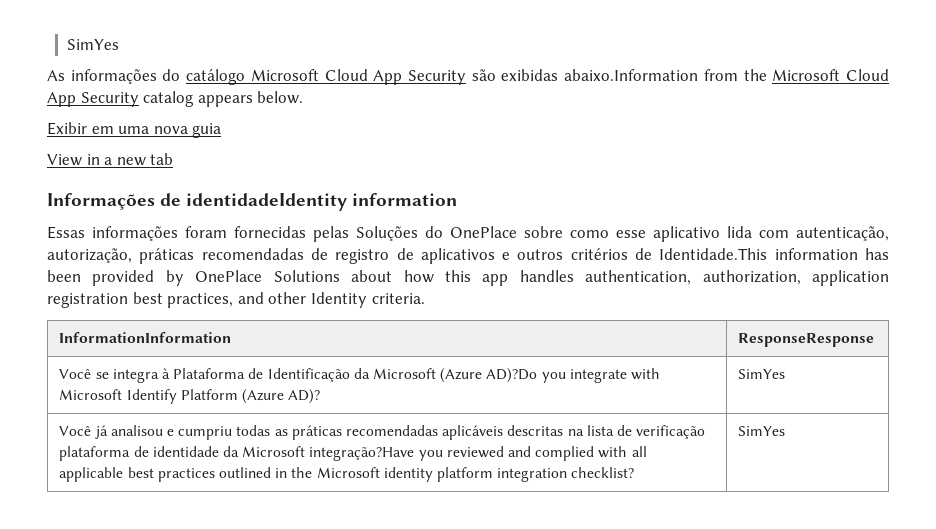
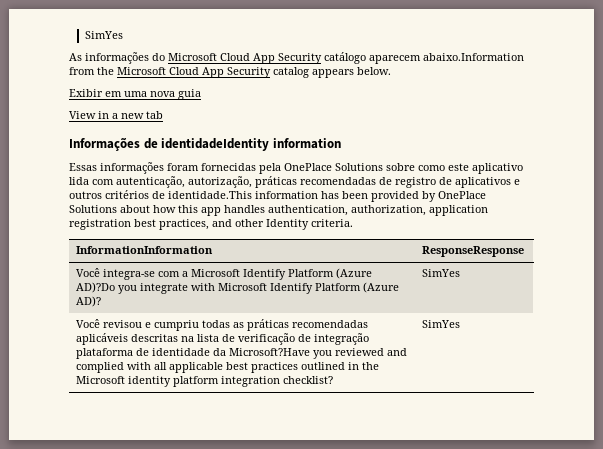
- As informações do catálogo Microsoft Cloud App Security são exibidas abaixo.Information from the Microsoft Cloud App Security catalog appears below.
+ As informações do Microsoft Cloud App Security catálogo aparecem abaixo.Information from the Microsoft Cloud App Security catalog appears below.
- Essas informações foram fornecidas pelas Soluções do OnePlace sobre como esse aplicativo lida com autenticação, autorização, práticas recomendadas de registro de aplicativos e outros critérios de Identidade.This information has been provided by OnePlace Solutions about how this app handles authentication, authorization, application registration best practices, and other Identity criteria.
+ Essas informações foram fornecidas pela OnePlace Solutions sobre como este aplicativo lida com autenticação, autorização, práticas recomendadas de registro de aplicativos e outros critérios de identidade.This information has been provided by OnePlace Solutions about how this app handles authentication, authorization, application registration best practices, and other Identity criteria.
- Você se integra à Plataforma de Identificação da Microsoft (Azure AD)?Do you integrate with Microsoft Identify Platform (Azure AD)? | SimYes
+ Você integra-se com a Microsoft Identify Platform (Azure AD)?Do you integrate with Microsoft Identify Platform (Azure AD)? | SimYes
- Você já analisou e cumpriu todas as práticas recomendadas aplicáveis descritas na lista de verificação plataforma de identidade da Microsoft integração?Have you reviewed and complied with all applicable best practices outlined in the Microsoft identity platform integration checklist? | SimYes
+ Você revisou e cumpriu todas as práticas recomendadas aplicáveis descritas na lista de verificação de integração plataforma de identidade da Microsoft?Have you reviewed and complied with all applicable best practices outlined in the Microsoft identity platform integration checklist? | SimYes

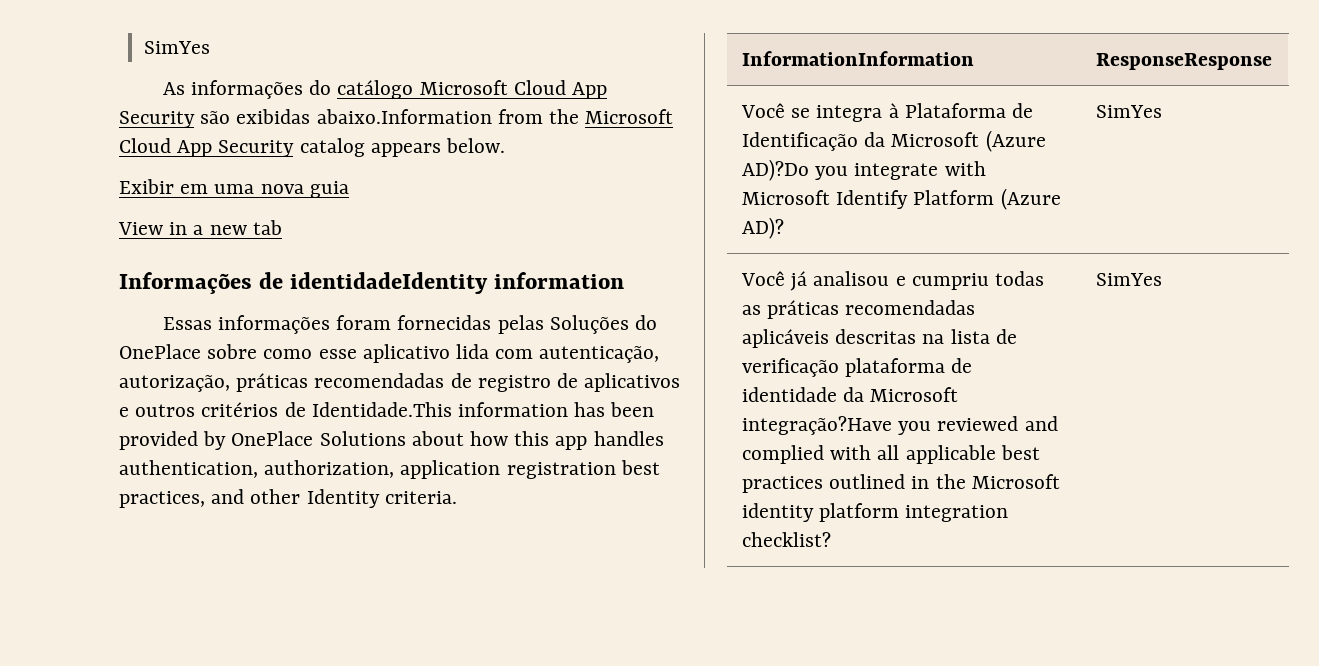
- As informações do Microsoft Cloud App Security catálogo aparecem abaixo.Information from the Microsoft Cloud App Security catalog appears below.
+ As informações do catálogo Microsoft Cloud App Security são exibidas abaixo.Information from the Microsoft Cloud App Security catalog appears below.
- Essas informações foram fornecidas pela OnePlace Solutions sobre como este aplicativo lida com autenticação, autorização, práticas recomendadas de registro de aplicativos e outros critérios de identidade.This information has been provided by OnePlace Solutions about how this app handles authentication, authorization, application registration best practices, and other Identity criteria.
+ Essas informações foram fornecidas pelas Soluções do OnePlace sobre como esse aplicativo lida com autenticação, autorização, práticas recomendadas de registro de aplicativos e outros critérios de Identidade.This information has been provided by OnePlace Solutions about how this app handles authentication, authorization, application registration best practices, and other Identity criteria.
- Você integra-se com a Microsoft Identify Platform (Azure AD)?Do you integrate with Microsoft Identify Platform (Azure AD)? | SimYes
+ Você se integra à Plataforma de Identificação da Microsoft (Azure AD)?Do you integrate with Microsoft Identify Platform (Azure AD)? | SimYes
- Você revisou e cumpriu todas as práticas recomendadas aplicáveis descritas na lista de verificação de integração plataforma de identidade da Microsoft?Have you reviewed and complied with all applicable best practices outlined in the Microsoft identity platform integration checklist? | SimYes
+ Você já analisou e cumpriu todas as práticas recomendadas aplicáveis descritas na lista de verificação plataforma de identidade da Microsoft integração?Have you reviewed and complied with all applicable best practices outlined in the Microsoft identity platform integration checklist? | SimYes

